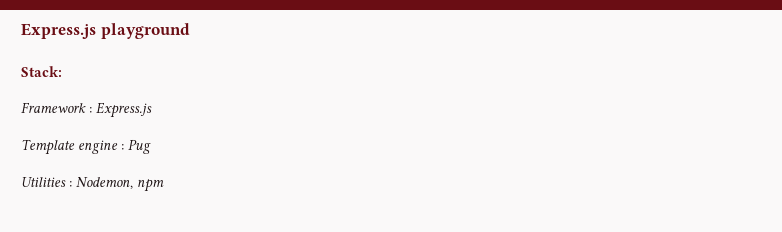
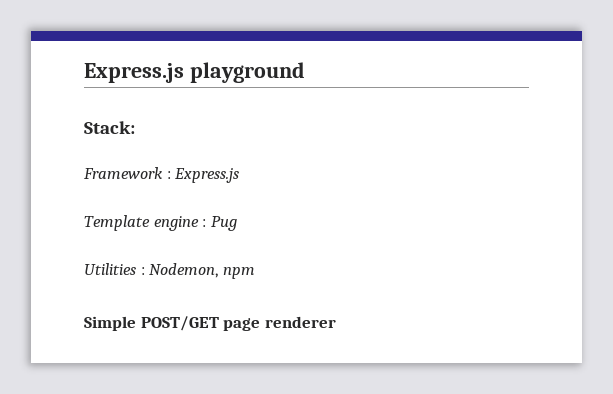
+ Simple POST/GET page renderer

